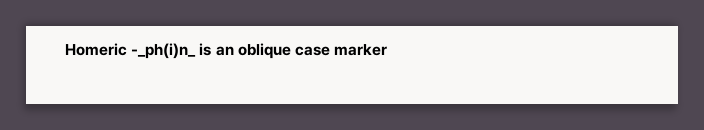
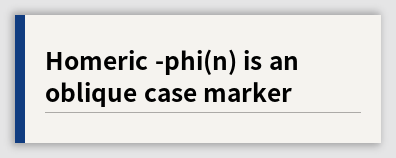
- Homeric -_ph(i)n_ is an oblique case marker
+ Homeric -phi(n) is an oblique case marker

